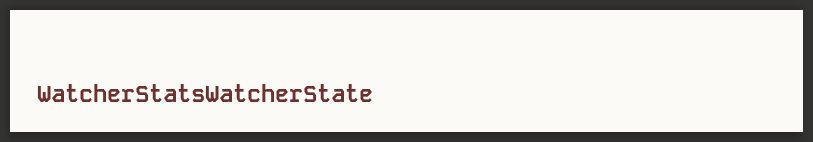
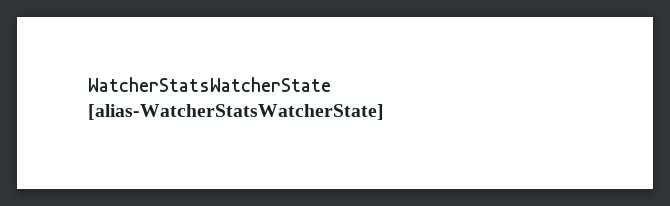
- WatcherStatsWatcherState
+ WatcherStatsWatcherState [alias-WatcherStatsWatcherState]

